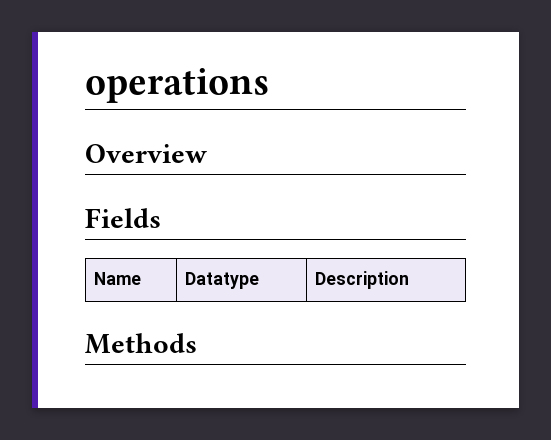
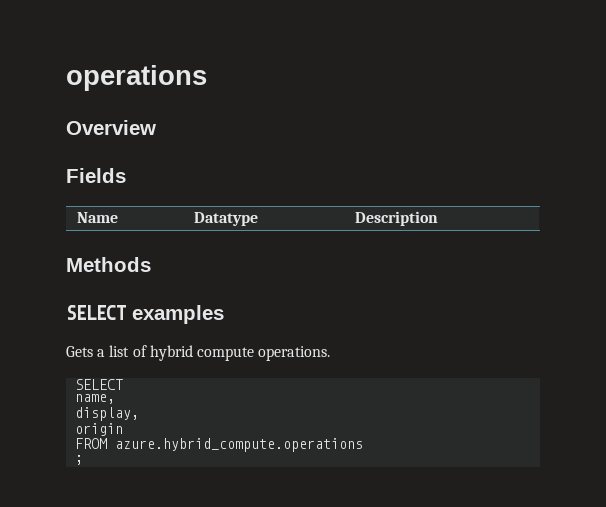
+ SELECT examples
+ Gets a list of hybrid compute operations.
+ SELECT
+ name,
+ display,
+ origin
+ FROM azure.hybrid_compute.operations
+ ;

